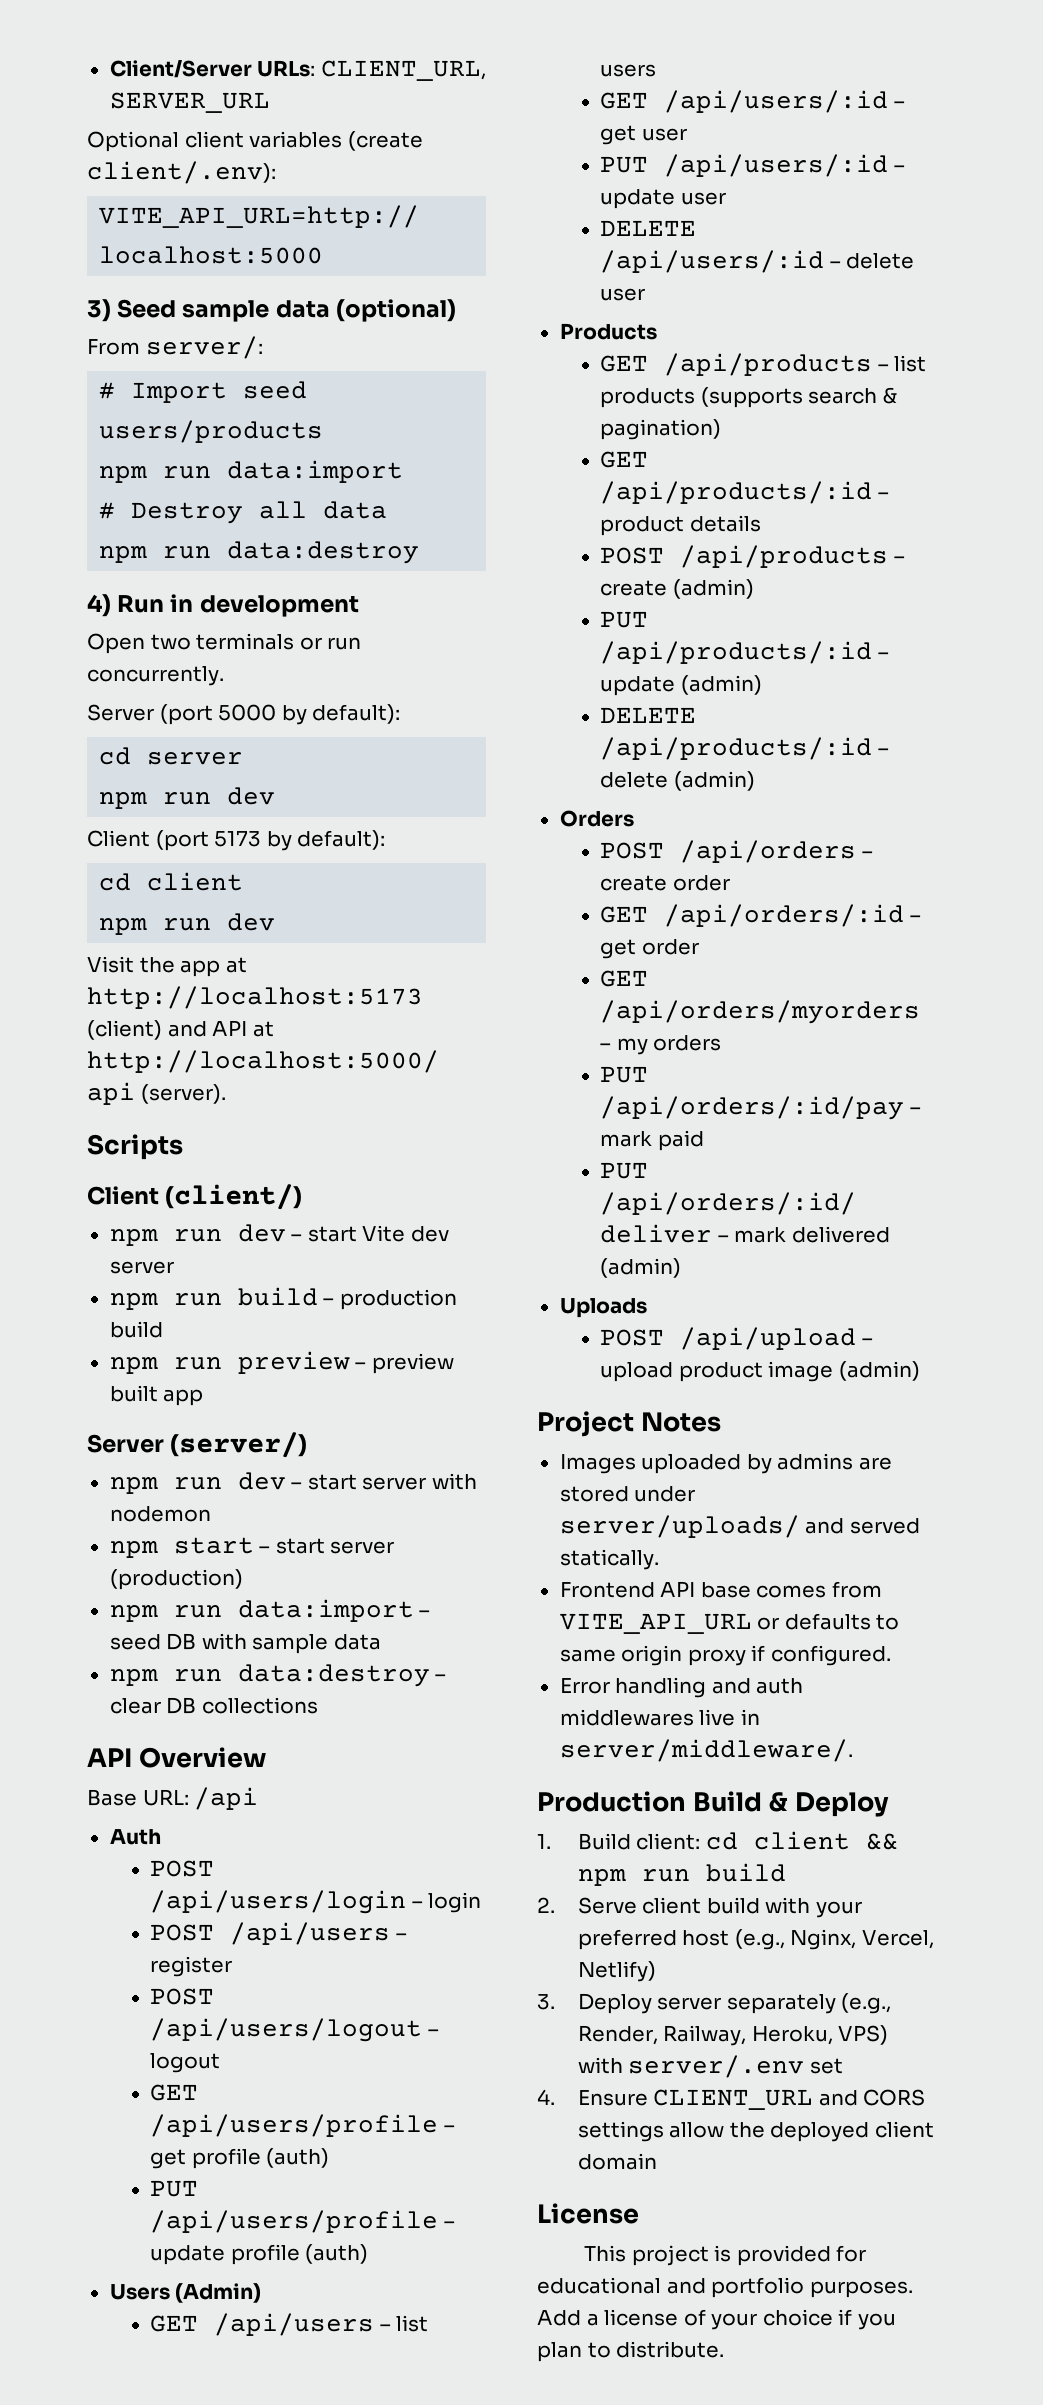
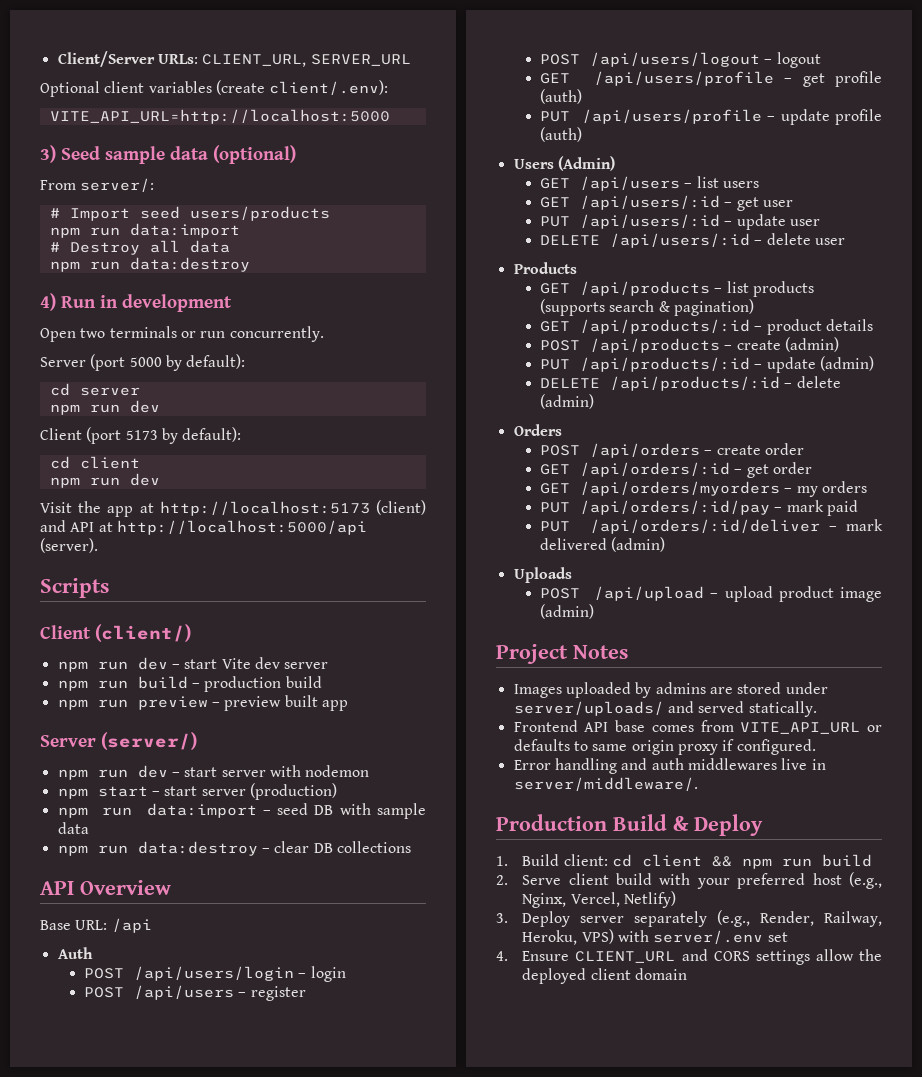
- License
- This project is provided for educational and portfolio purposes. Add a license of your choice if you plan to distribute.

